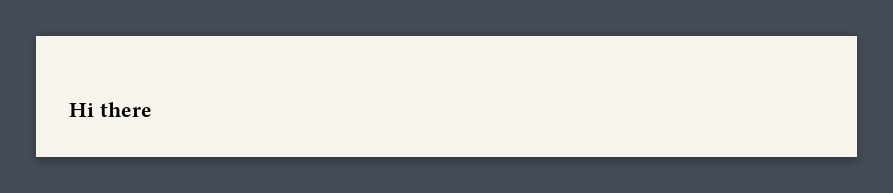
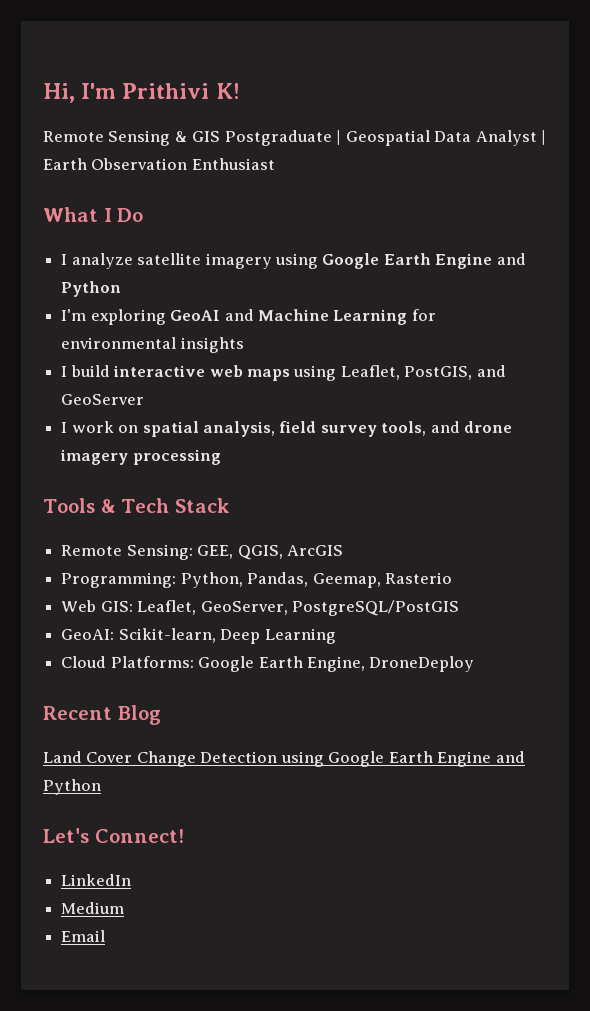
- Hi there
+ Hi, I'm Prithivi K!
+ Remote Sensing & GIS Postgraduate | Geospatial Data Analyst | Earth Observation Enthusiast
+ What I Do
+ I analyze satellite imagery using Google Earth Engine and Python
+ I'm exploring GeoAI and Machine Learning for environmental insights
+ I build interactive web maps using Leaflet, PostGIS, and GeoServer
+ I work on spatial analysis, field survey tools, and drone imagery processing
+ Tools & Tech Stack
+ Remote Sensing: GEE, QGIS, ArcGIS
+ Programming: Python, Pandas, Geemap, Rasterio
+ Web GIS: Leaflet, GeoServer, PostgreSQL/PostGIS
+ GeoAI: Scikit-learn, Deep Learning
+ Cloud Platforms: Google Earth Engine, DroneDeploy
+ Recent Blog
+ Land Cover Change Detection using Google Earth Engine and Python
+ Let's Connect!
+ LinkedIn
+ Medium
+ Email

